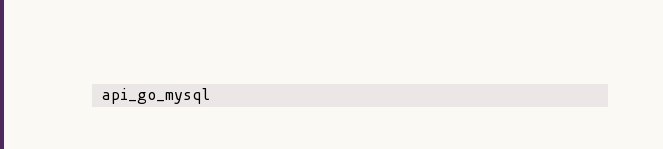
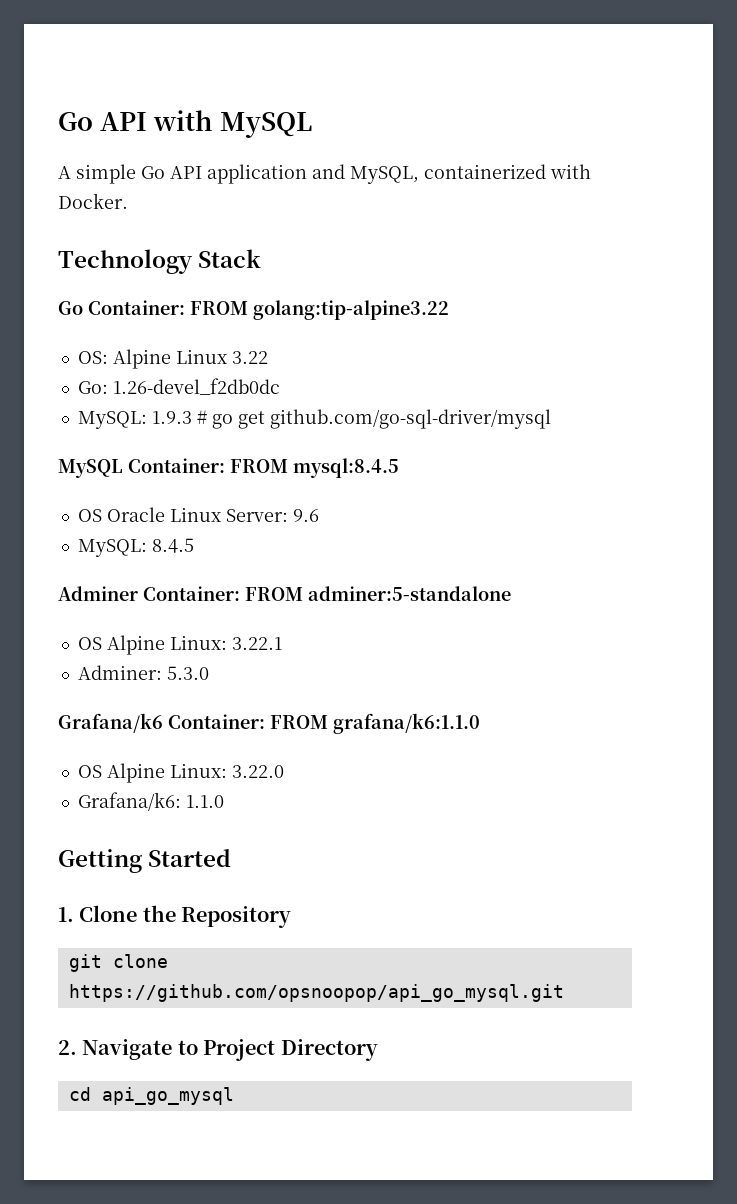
- api_go_mysql
+ Go API with MySQL
+ A simple Go API application and MySQL, containerized with Docker.
+ Technology Stack
+ Go Container: FROM golang:tip-alpine3.22
+ OS: Alpine Linux 3.22
+ Go: 1.26-devel_f2db0dc
+ MySQL: 1.9.3 # go get github.com/go-sql-driver/mysql
+ MySQL Container: FROM mysql:8.4.5
+ OS Oracle Linux Server: 9.6
+ MySQL: 8.4.5
+ Adminer Container: FROM adminer:5-standalone
+ OS Alpine Linux: 3.22.1
+ Adminer: 5.3.0
+ Grafana/k6 Container: FROM grafana/k6:1.1.0
+ OS Alpine Linux: 3.22.0
+ Grafana/k6: 1.1.0
+ Getting Started
+ 1. Clone the Repository
+ git clone https://github.com/opsnoopop/api_go_mysql.git
+ 2. Navigate to Project Directory
+ cd api_go_mysql

